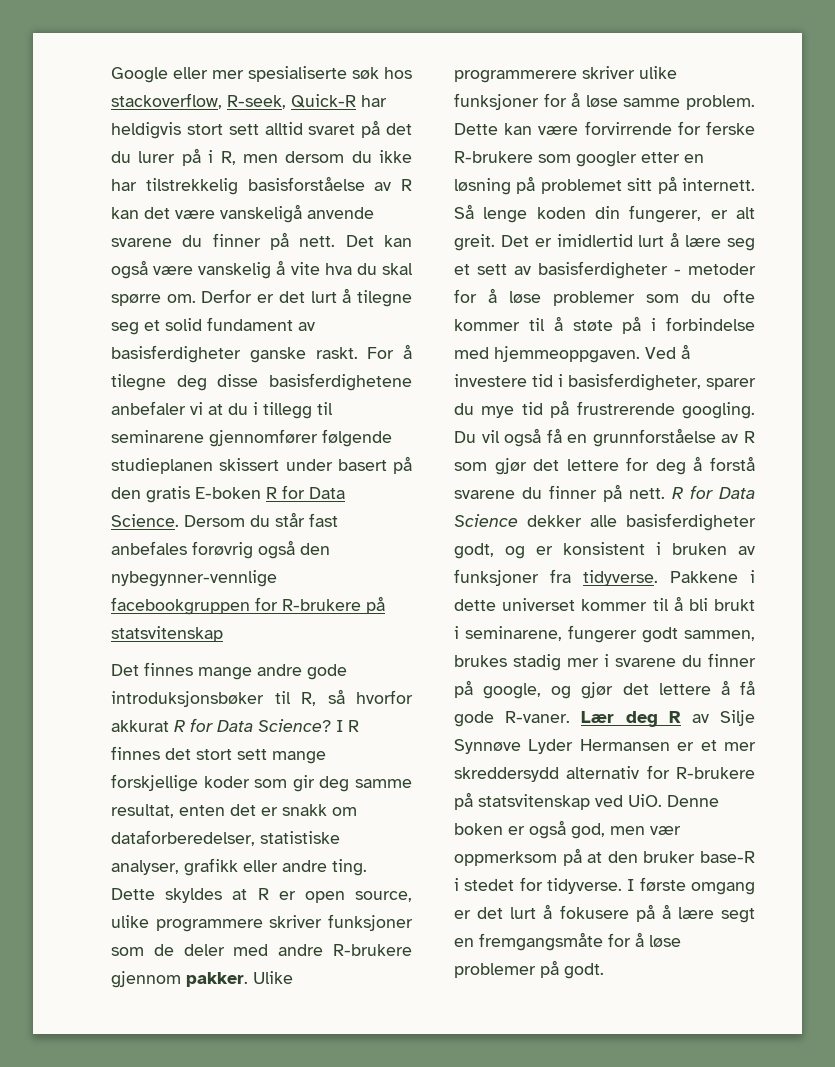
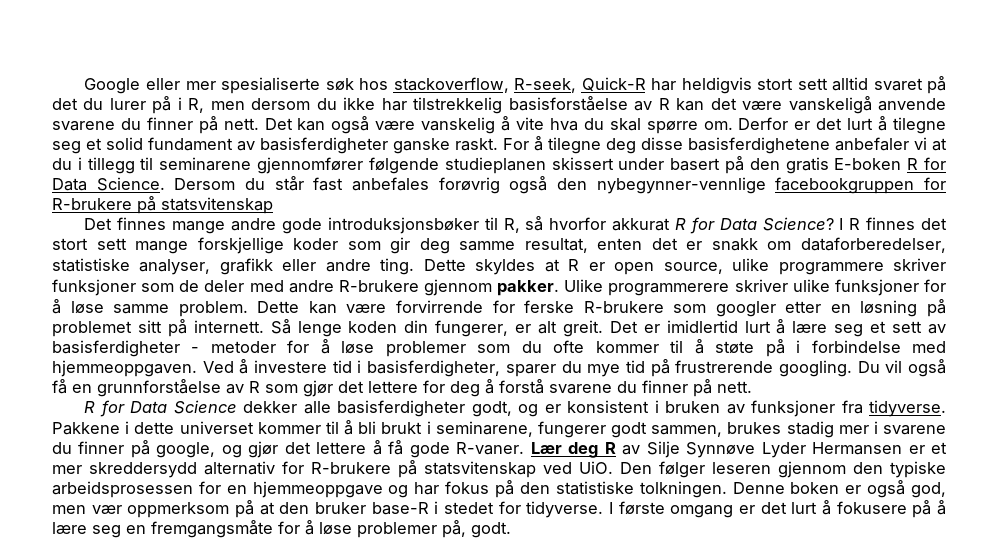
- Du vil også få en grunnforståelse av R som gjør det lettere for deg å forstå svarene du finner på nett. R for Data Science dekker alle basisferdigheter godt, og er konsistent i bruken av funksjoner fra tidyverse.
+ Du vil også få en grunnforståelse av R som gjør det lettere for deg å forstå svarene du finner på nett.
+ R for Data Science dekker alle basisferdigheter godt, og er konsistent i bruken av funksjoner fra tidyverse.
- Lær deg R av Silje Synnøve Lyder Hermansen er et mer skreddersydd alternativ for R-brukere på statsvitenskap ved UiO. Denne boken er også god, men vær oppmerksom på at den bruker base-R i stedet for tidyverse.
+ Lær deg R av Silje Synnøve Lyder Hermansen er et mer skreddersydd alternativ for R-brukere på statsvitenskap ved UiO. Den følger leseren gjennom den typiske arbeidsprosessen for en hjemmeoppgave og har fokus på den statistiske tolkningen. Denne boken er også god, men vær oppmerksom på at den bruker base-R i stedet for tidyverse.
- I første omgang er det lurt å fokusere på å lære segt en fremgangsmåte for å løse problemer på godt.
+ I første omgang er det lurt å fokusere på å lære seg en fremgangsmåte for å løse problemer på, godt.

